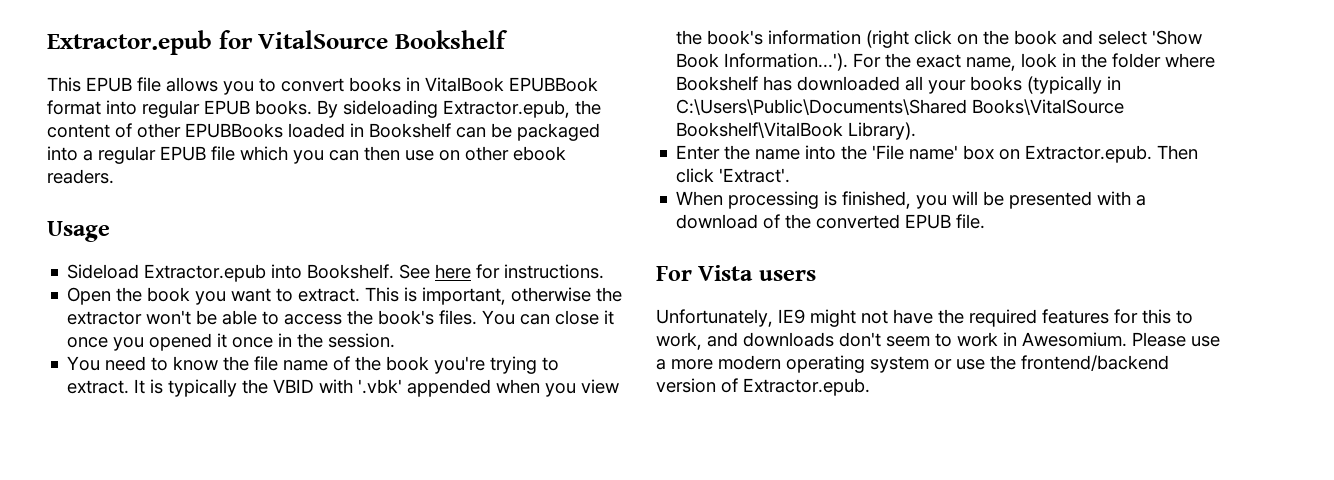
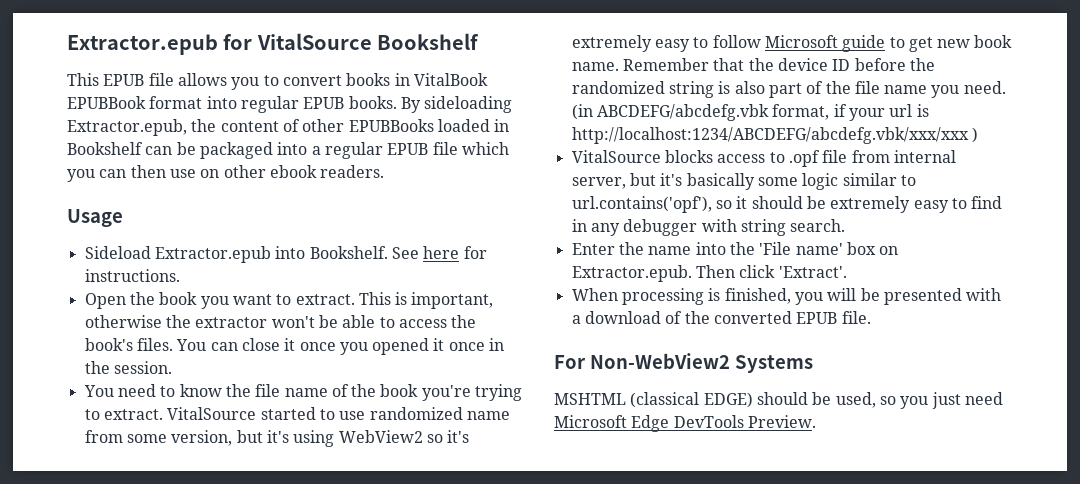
- It is typically the VBID with '.vbk' appended when you view the book's information (right click on the book and select 'Show Book Information...'). For the exact name, look in the folder where Bookshelf has downloaded all your books (typically in C:\Users\Public\Documents\Shared Books\VitalSource Bookshelf\VitalBook Library).
+ VitalSource started to use randomized name from some version, but it's using WebView2 so it's extremely easy to follow Microsoft guide to get new book name. Remember that the device ID before the randomized string is also part of the file name you need. (in ABCDEFG/abcdefg.vbk format, if your url is http://localhost:1234/ABCDEFG/abcdefg.vbk/xxx/xxx )
+ VitalSource blocks access to .opf file from internal server, but it's basically some logic similar to url.contains('opf'), so it should be extremely easy to find in any debugger with string search.
- For Vista users
- Unfortunately, IE9 might not have the required features for this to work, and downloads don't seem to work in Awesomium. Please use a more modern operating system or use the frontend/backend version of Extractor.epub.
+ For Non-WebView2 Systems
+ MSHTML (classical EDGE) should be used, so you just need Microsoft Edge DevTools Preview.

